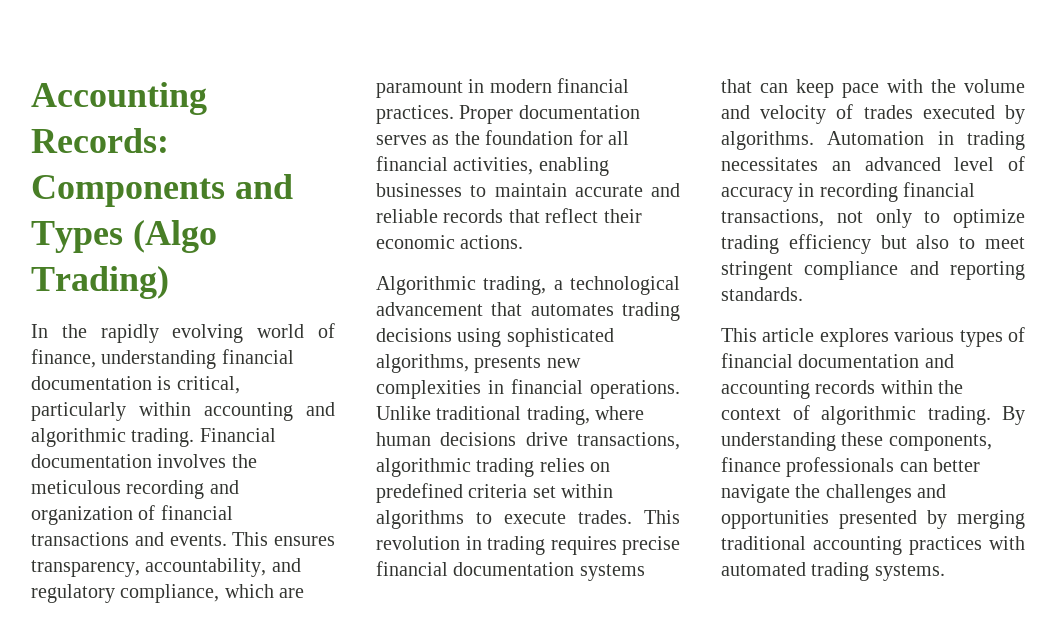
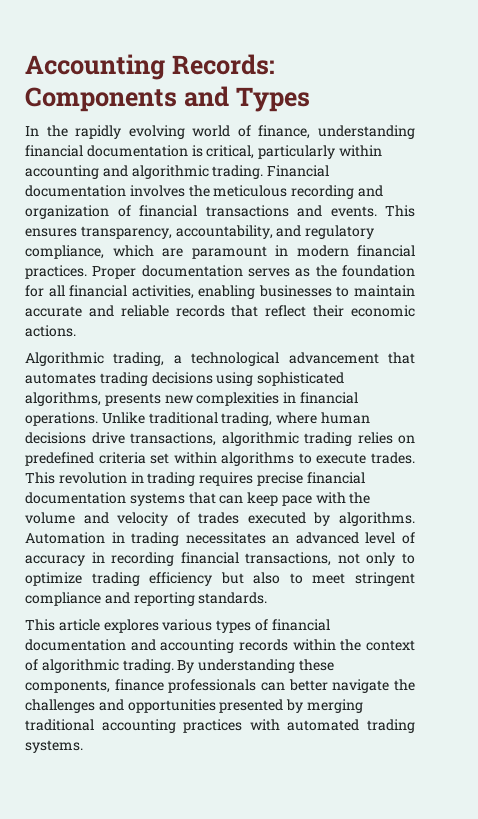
- Accounting Records: Components and Types (Algo Trading)
+ Accounting Records: Components and Types

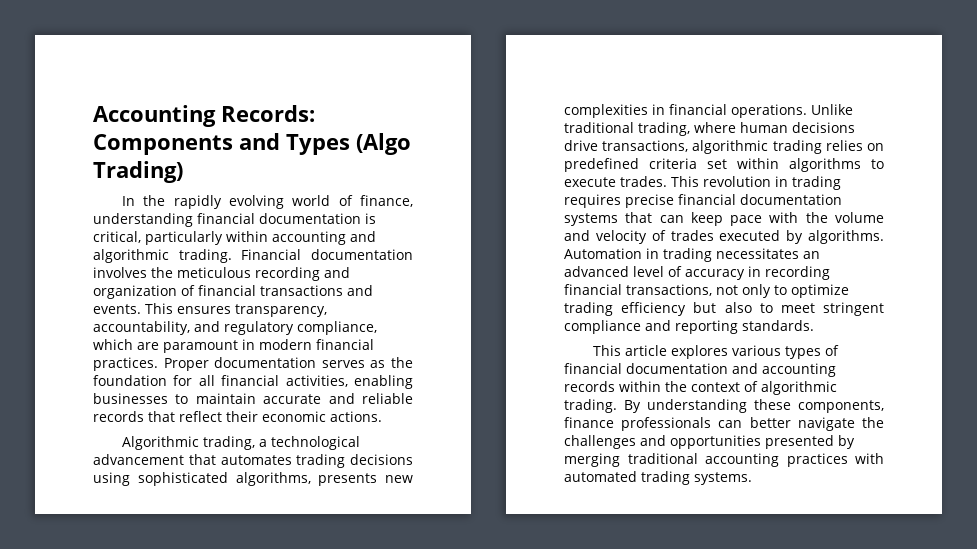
- Accounting Records: Components and Types
+ Accounting Records: Components and Types (Algo Trading)

